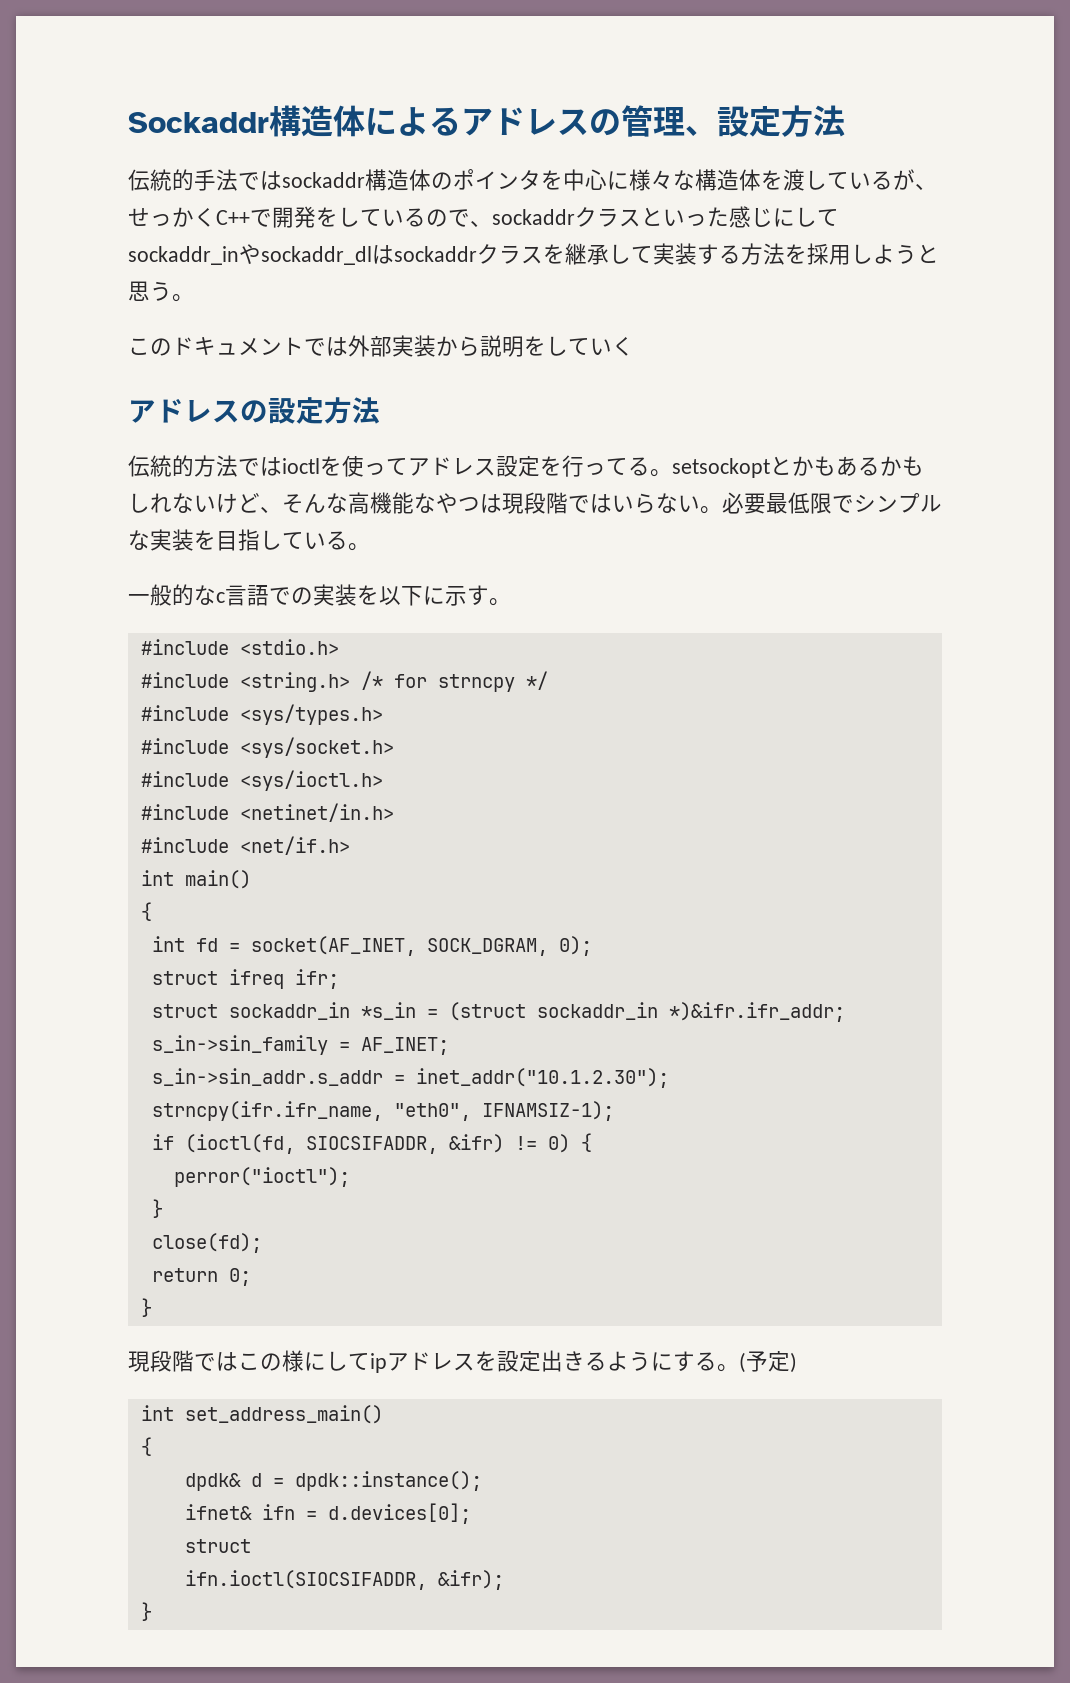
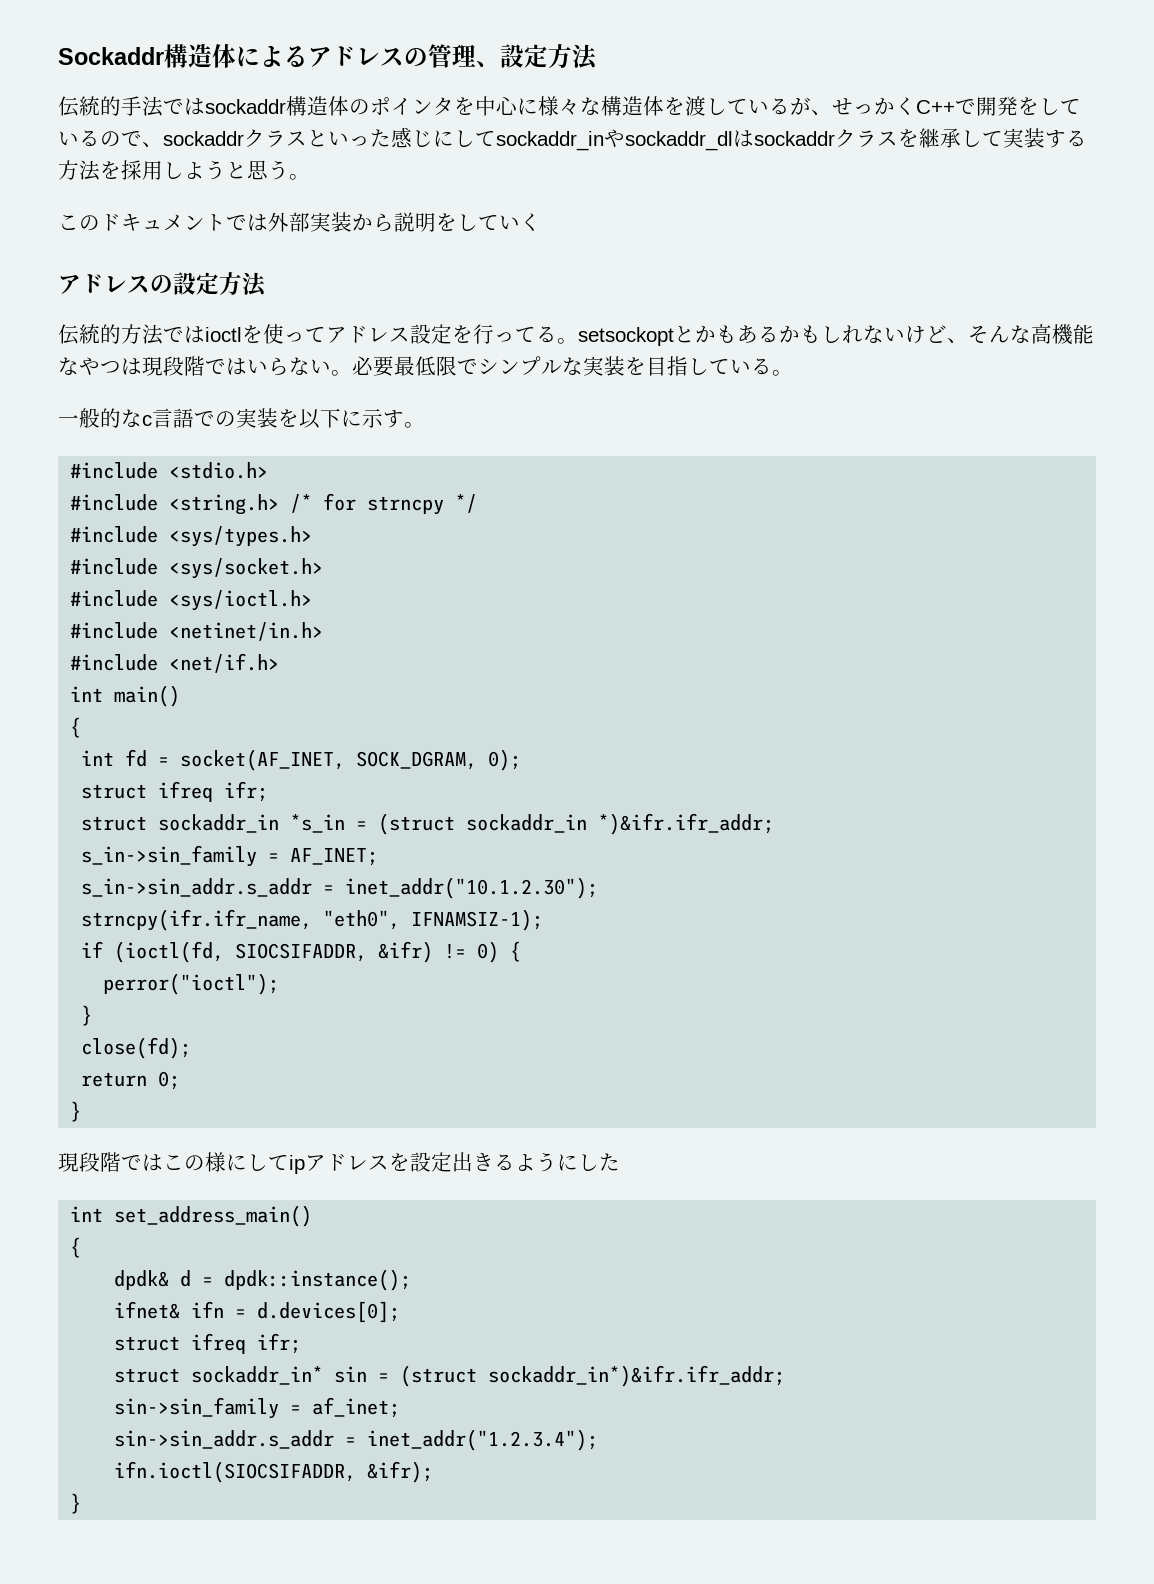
- 現段階ではこの様にしてipアドレスを設定出きるようにする。(予定)
+ 現段階ではこの様にしてipアドレスを設定出きるようにした
  ifnet& ifn = d.devices[0];
- struct
+ struct ifreq ifr;
+ struct sockaddr_in* sin = (struct sockaddr_in*)&ifr.ifr_addr;
+ sin->sin_family = af_inet;
+ sin->sin_addr.s_addr = inet_addr("1.2.3.4");

